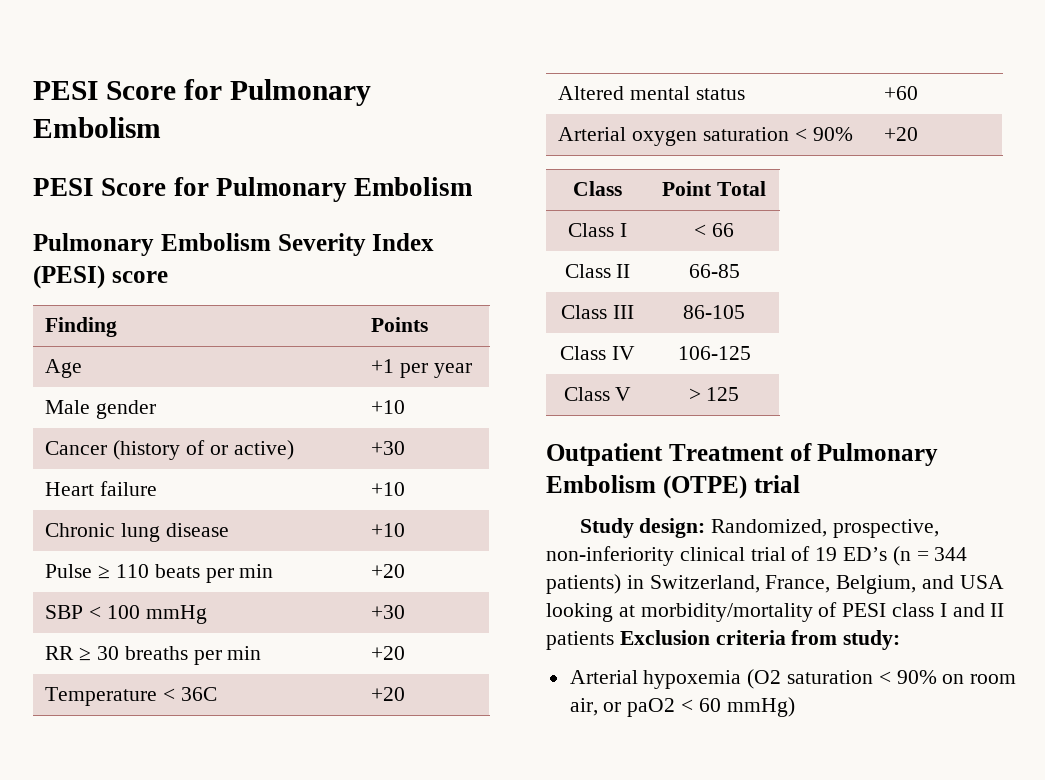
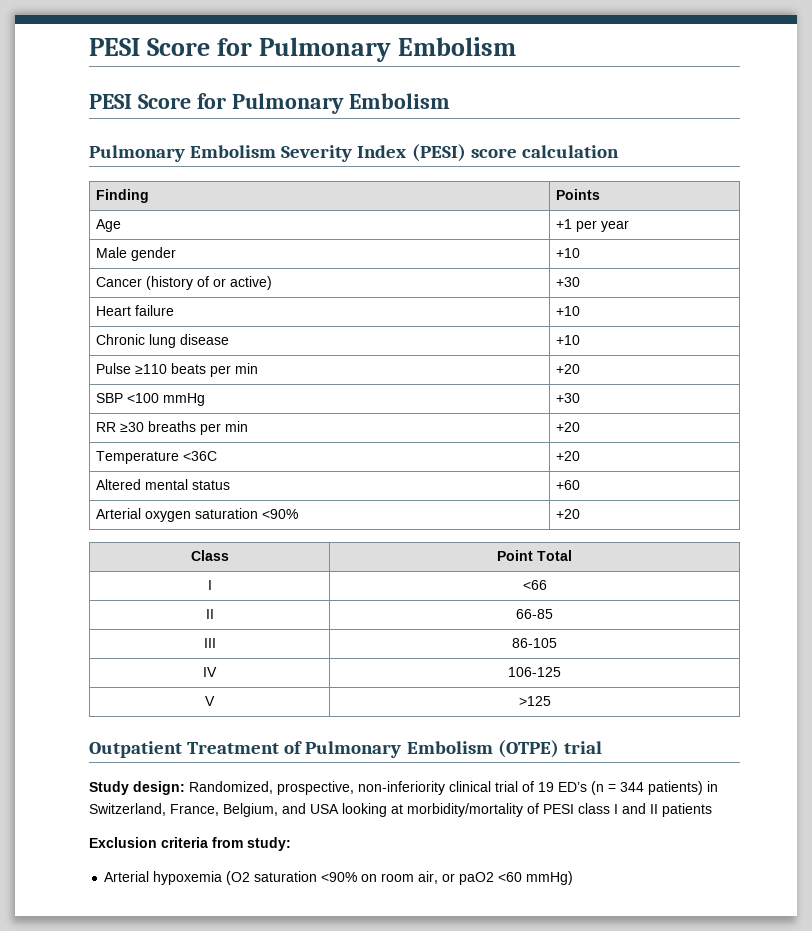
- Pulmonary Embolism Severity Index (PESI) score
+ Pulmonary Embolism Severity Index (PESI) score calculation
- Pulse ≥ 110 beats per min | +20
+ Pulse ≥110 beats per min | +20
- SBP < 100 mmHg | +30
+ SBP <100 mmHg | +30
- RR ≥ 30 breaths per min | +20
+ RR ≥30 breaths per min | +20
- Temperature < 36C | +20
+ Temperature <36C | +20
- Arterial oxygen saturation < 90% | +20
+ Arterial oxygen saturation <90% | +20
- Class I | < 66
- Class II | 66-85
+ I | <66
+ II | 66-85
- Class III | 86-105
+ III | 86-105
- Class IV | 106-125
+ IV | 106-125
- Class V | > 125
+ V | >125
- Study design: Randomized, prospective, non-inferiority clinical trial of 19 ED’s (n = 344 patients) in Switzerland, France, Belgium, and USA looking at morbidity/mortality of PESI class I and II patients Exclusion criteria from study:
+ Study design: Randomized, prospective, non-inferiority clinical trial of 19 ED’s (n = 344 patients) in Switzerland, France, Belgium, and USA looking at morbidity/mortality of PESI class I and II patients
+ Exclusion criteria from study:
- Arterial hypoxemia (O2 saturation < 90% on room air, or paO2 < 60 mmHg)
+ Arterial hypoxemia (O2 saturation <90% on room air, or paO2 <60 mmHg)

